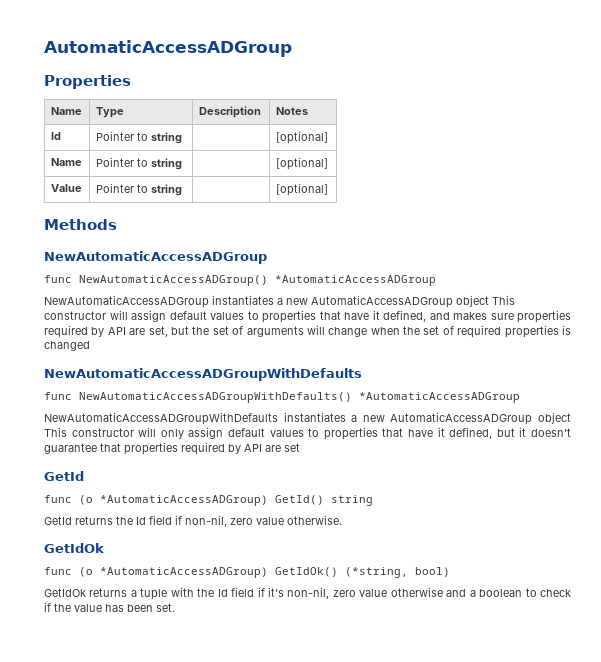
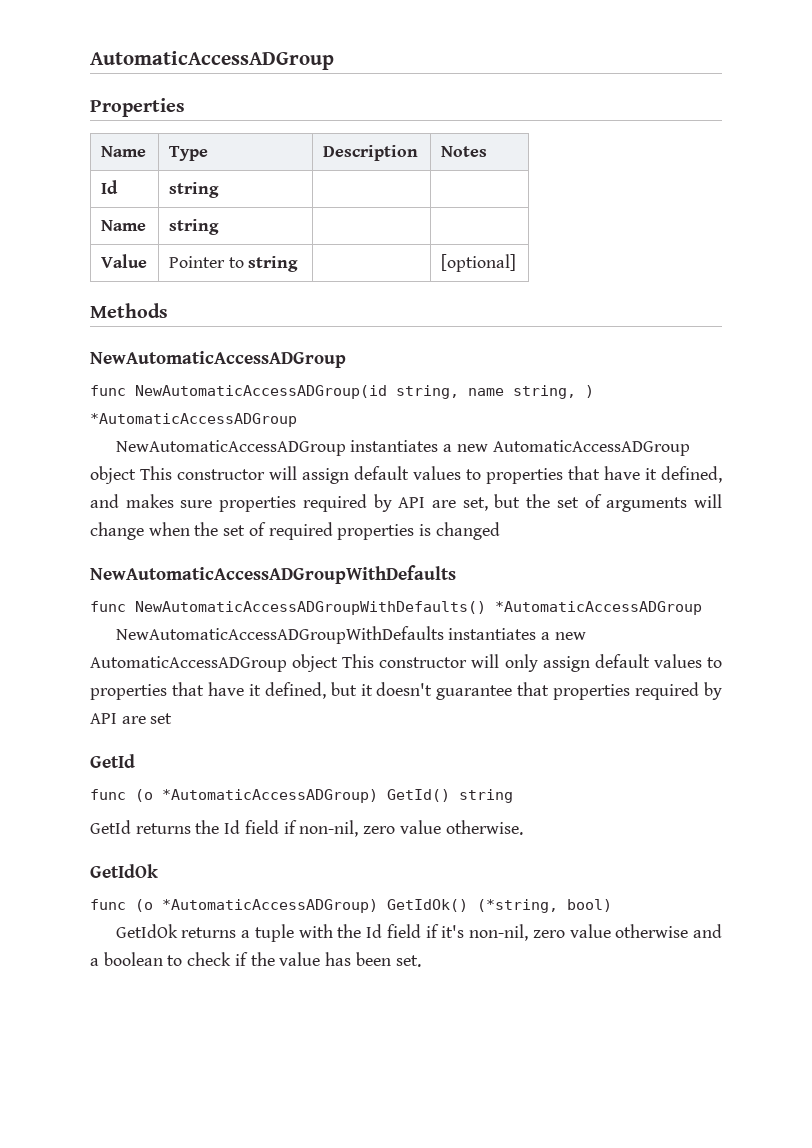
- Id | Pointer to string | | [optional]
- Name | Pointer to string | | [optional]
+ Id | string | |
+ Name | string | |
- func NewAutomaticAccessADGroup() *AutomaticAccessADGroup
+ func NewAutomaticAccessADGroup(id string, name string, ) *AutomaticAccessADGroup

